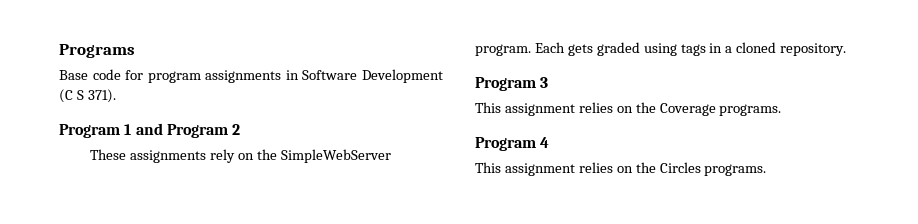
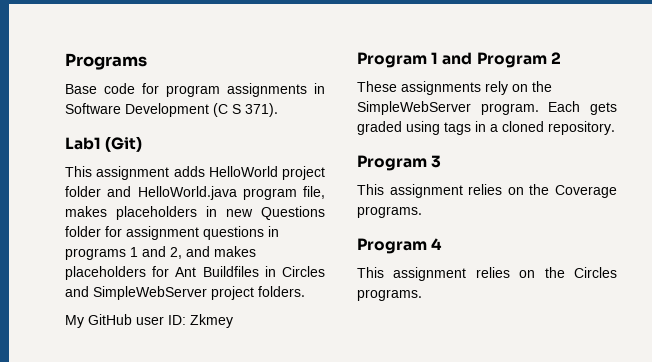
+ Lab1 (Git)
+ This assignment adds HelloWorld project folder and HelloWorld.java program file, makes placeholders in new Questions folder for assignment questions in programs 1 and 2, and makes placeholders for Ant Buildfiles in Circles and SimpleWebServer project folders.
+ My GitHub user ID: Zkmey

